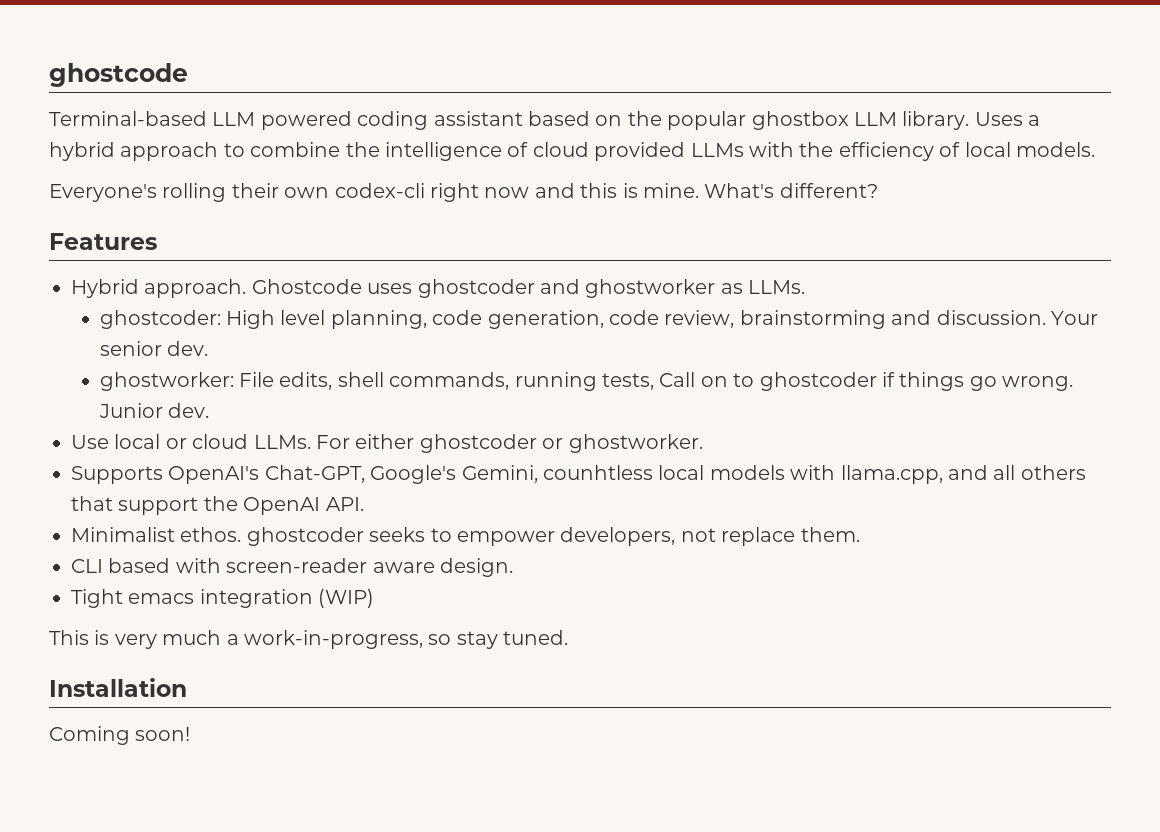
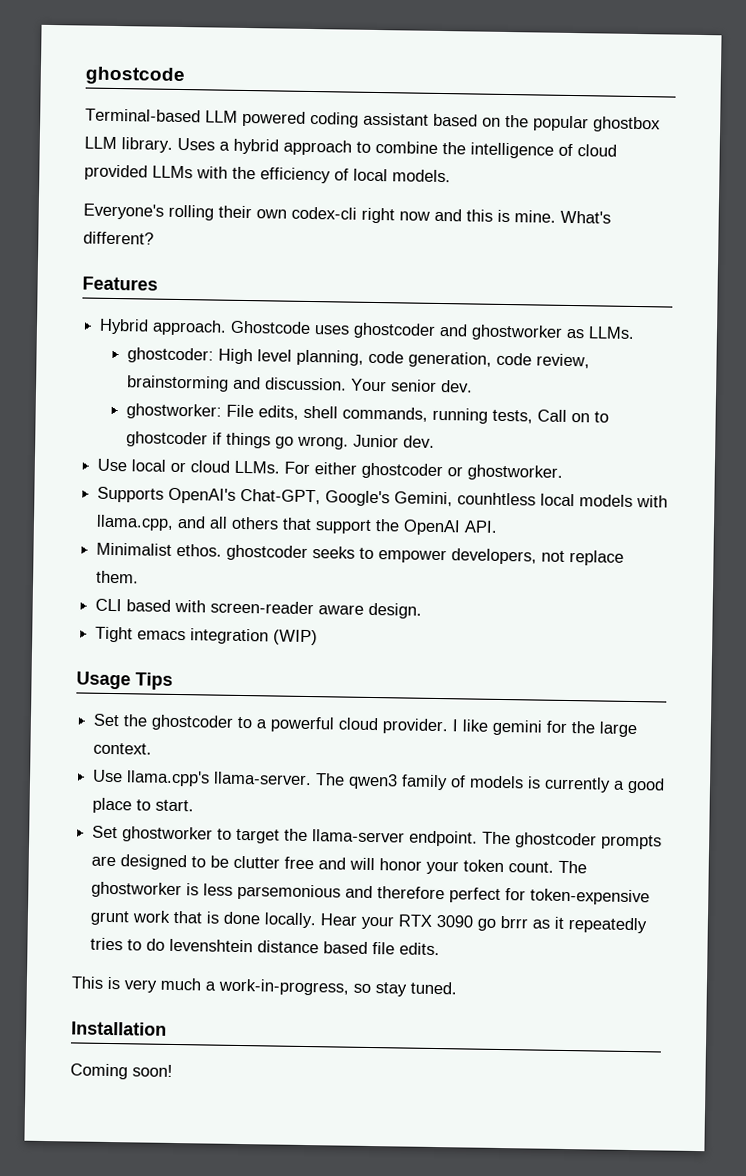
+ Usage Tips
+ Set the ghostcoder to a powerful cloud provider. I like gemini for the large context.
+ Use llama.cpp's llama-server. The qwen3 family of models is currently a good place to start.
+ Set ghostworker to target the llama-server endpoint. The ghostcoder prompts are designed to be clutter free and will honor your token count. The ghostworker is less parsemonious and therefore perfect for token-expensive grunt work that is done locally. Hear your RTX 3090 go brrr as it repeatedly tries to do levenshtein distance based file edits.

